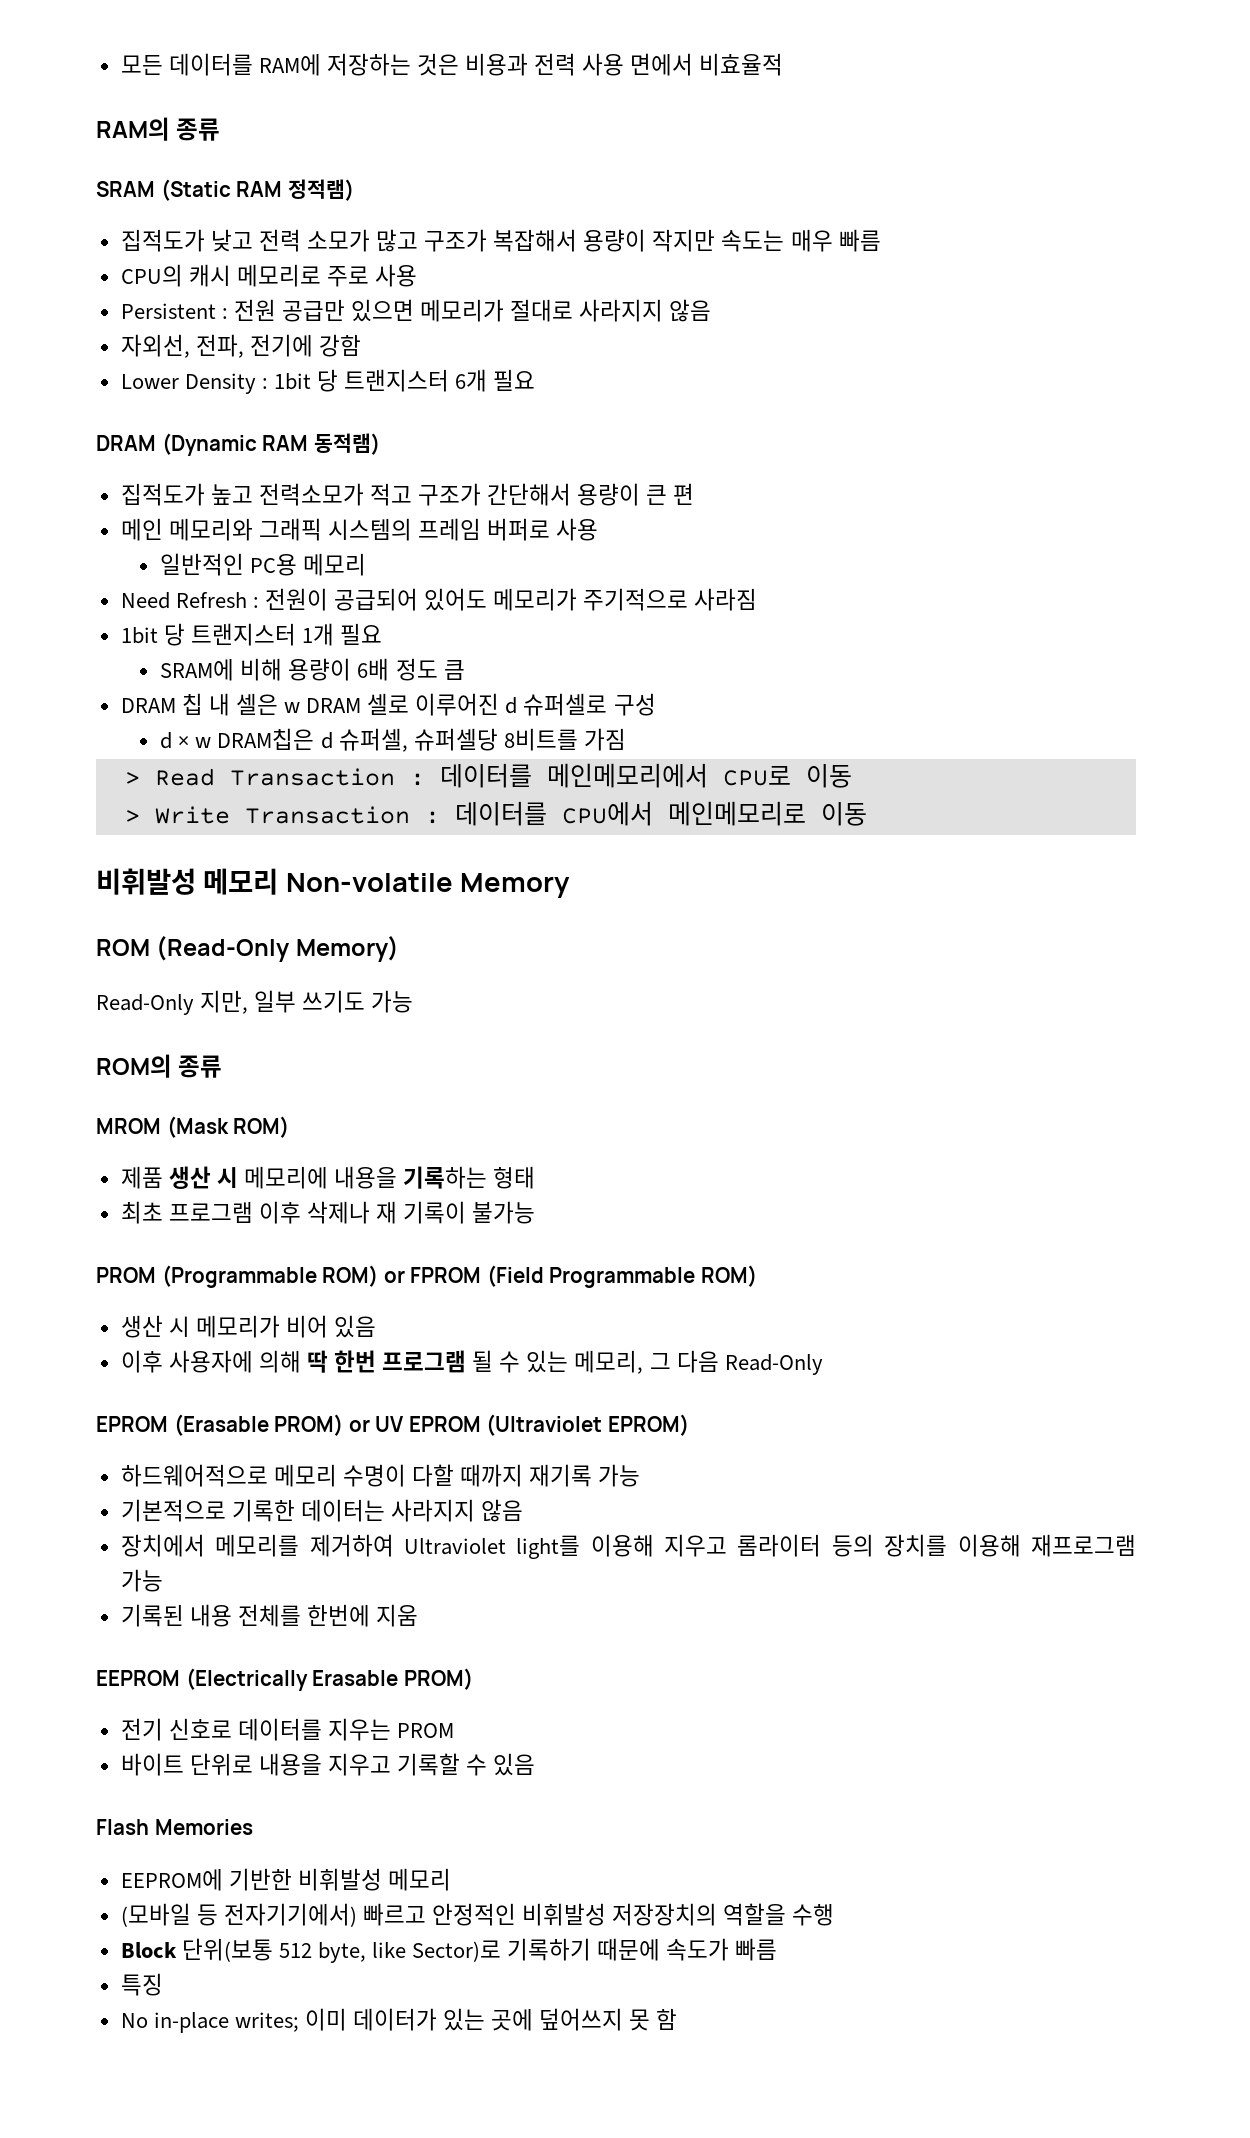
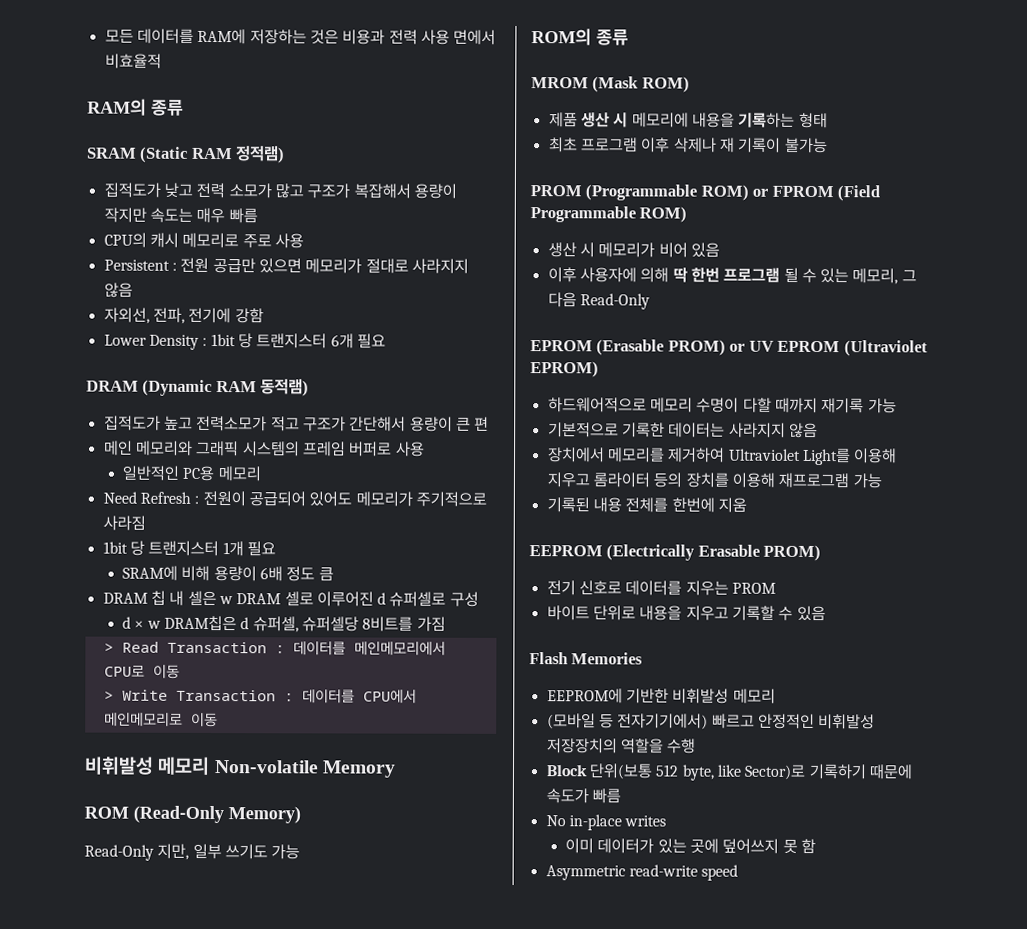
- 장치에서 메모리를 제거하여 Ultraviolet light를 이용해 지우고 롬라이터 등의 장치를 이용해 재프로그램 가능
+ 장치에서 메모리를 제거하여 Ultraviolet Light를 이용해 지우고 롬라이터 등의 장치를 이용해 재프로그램 가능
- 특징
- No in-place writes; 이미 데이터가 있는 곳에 덮어쓰지 못 함
+ No in-place writes
+ 이미 데이터가 있는 곳에 덮어쓰지 못 함
+ Asymmetric read-write speed

